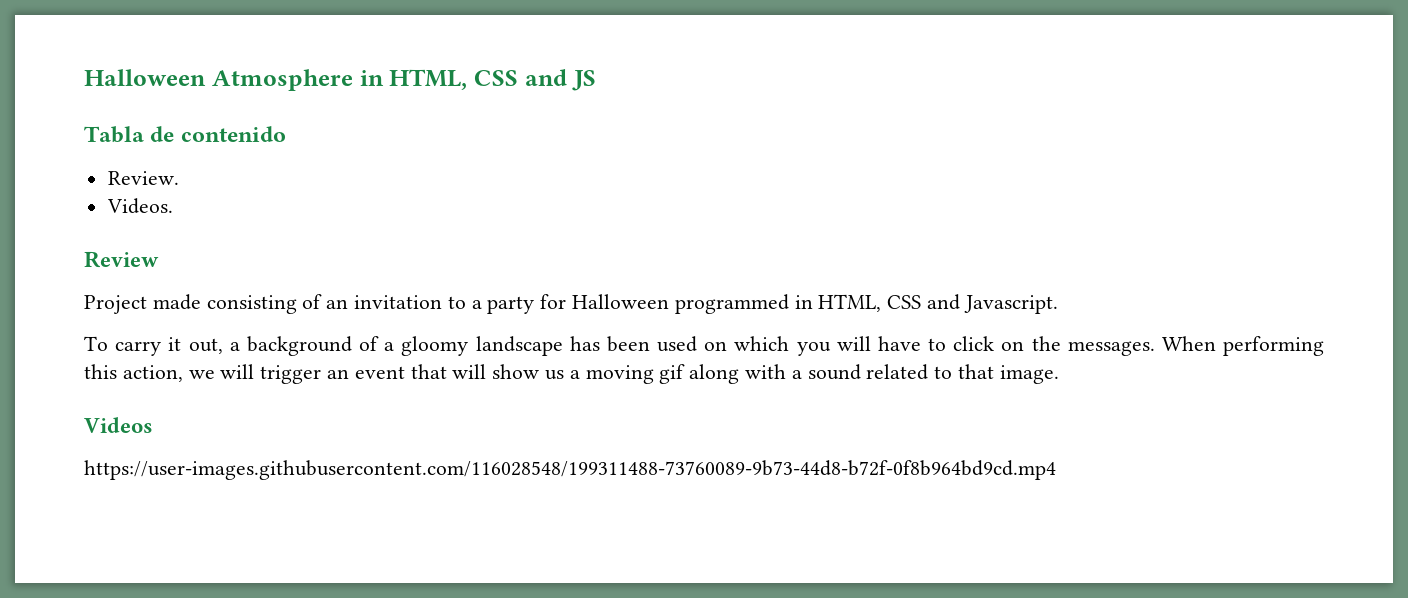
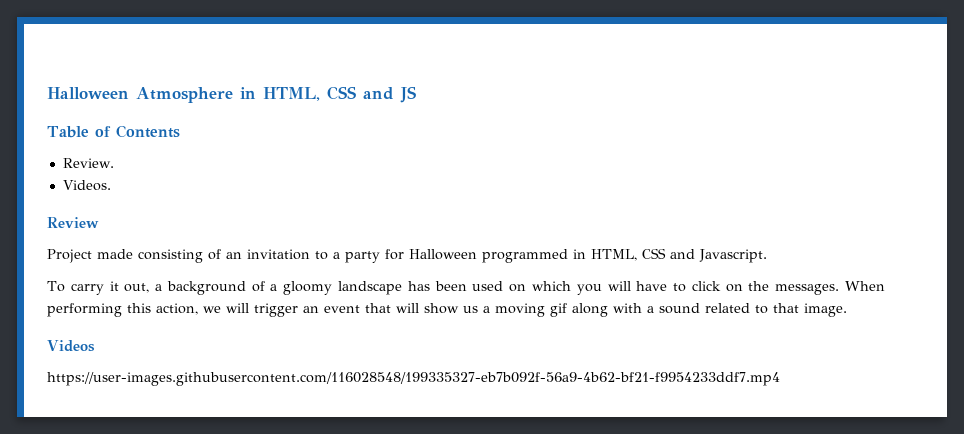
- Tabla de contenido
+ Table of Contents
- https://user-images.githubusercontent.com/116028548/199311488-73760089-9b73-44d8-b72f-0f8b964bd9cd.mp4
+ https://user-images.githubusercontent.com/116028548/199335327-eb7b092f-56a9-4b62-bf21-f9954233ddf7.mp4

